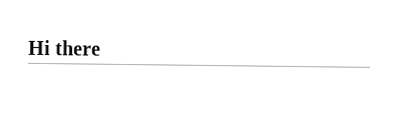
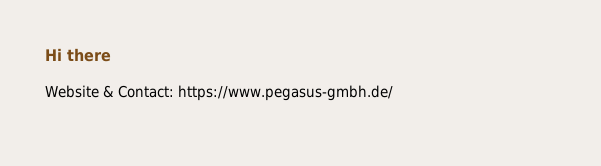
+ Website & Contact: https://www.pegasus-gmbh.de/

